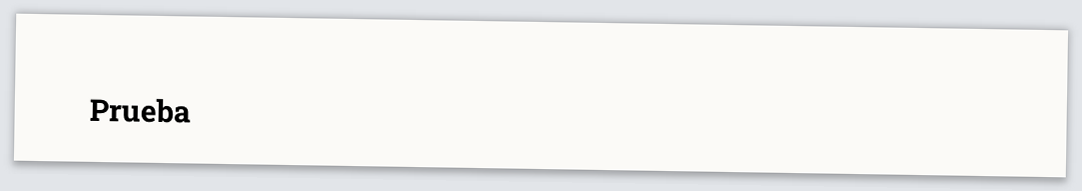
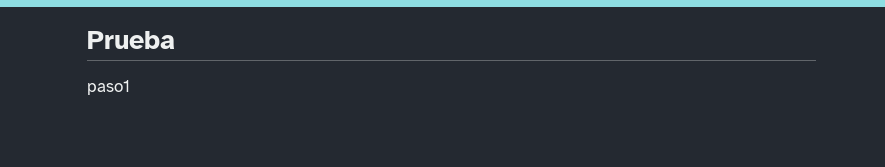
+ paso1

